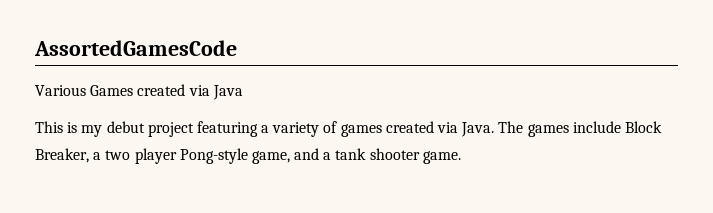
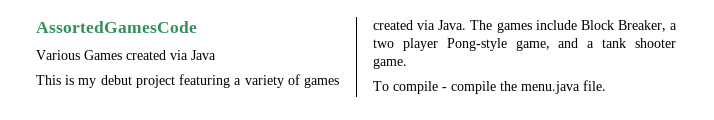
+ To compile - compile the menu.java file.

